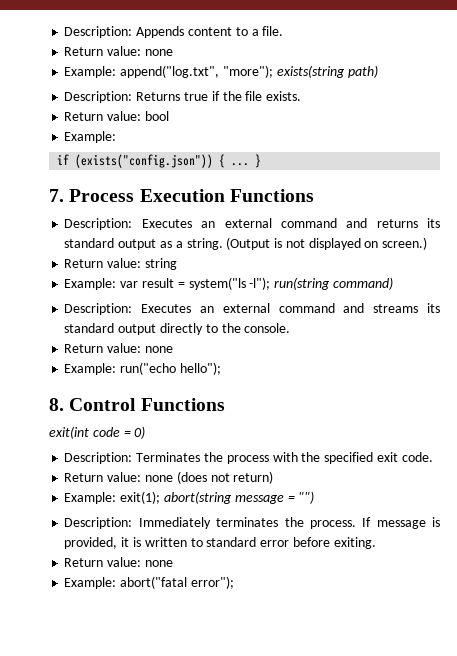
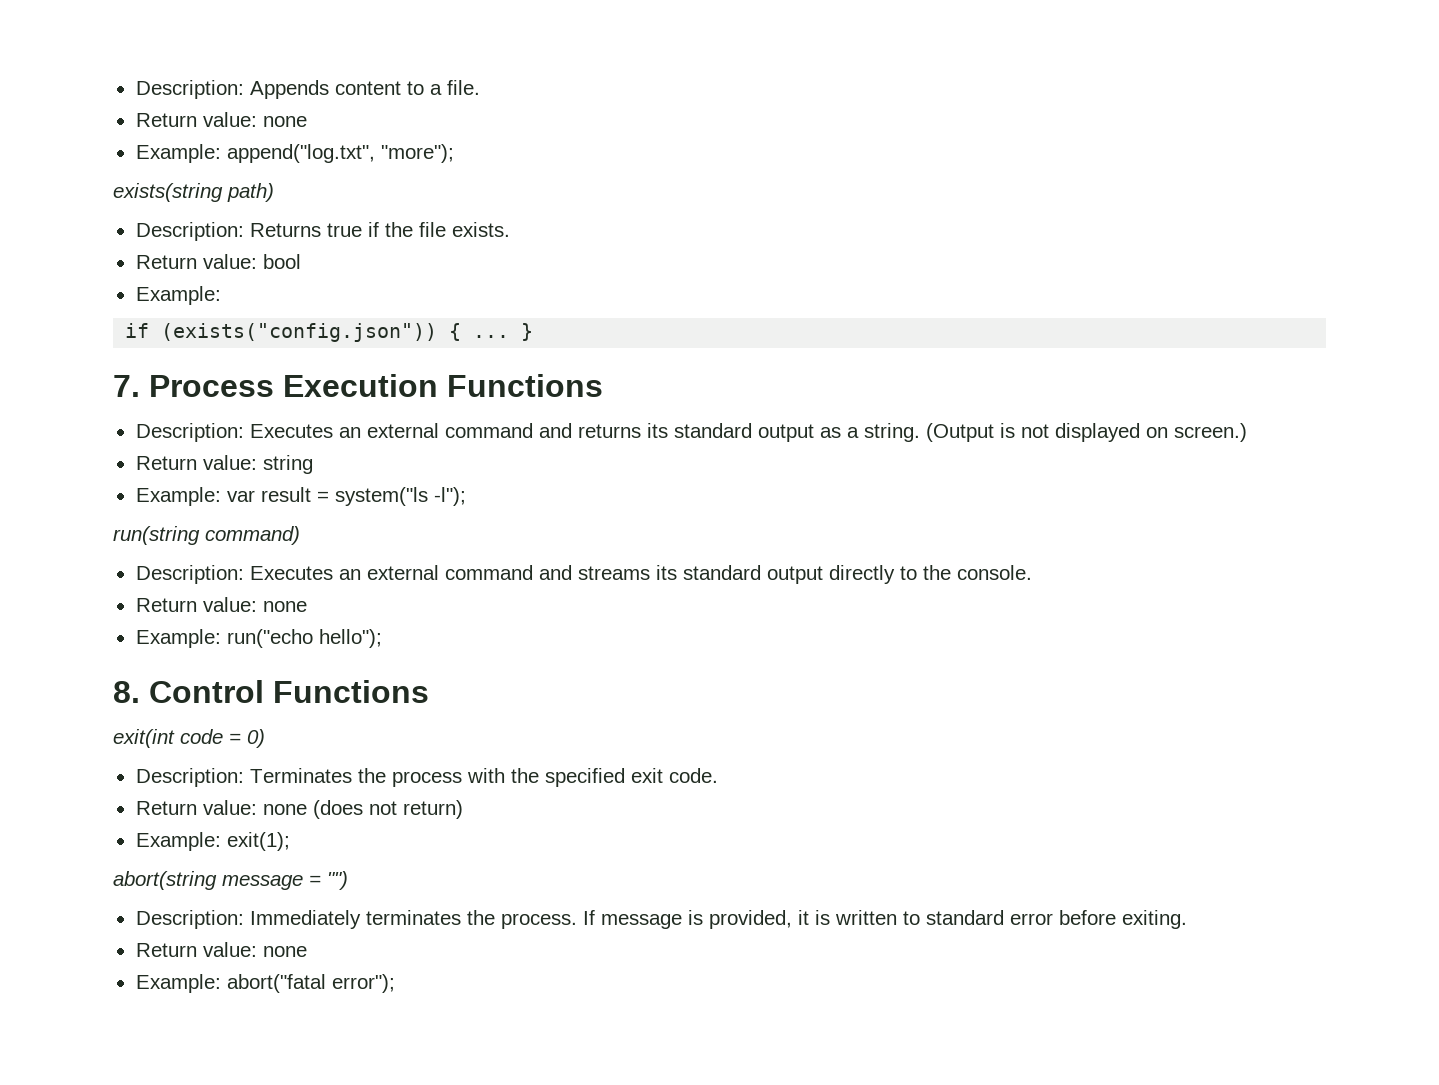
- Example: append("log.txt", "more"); exists(string path)
+ Example: append("log.txt", "more");
+ exists(string path)
- Example: var result = system("ls -l"); run(string command)
+ Example: var result = system("ls -l");
+ run(string command)
- Example: exit(1); abort(string message = "")
+ Example: exit(1);
+ abort(string message = "")

